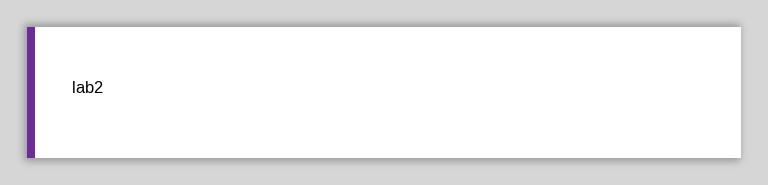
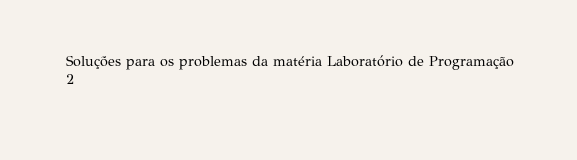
- lab2
+ Soluções para os problemas da matéria Laboratório de Programação 2

